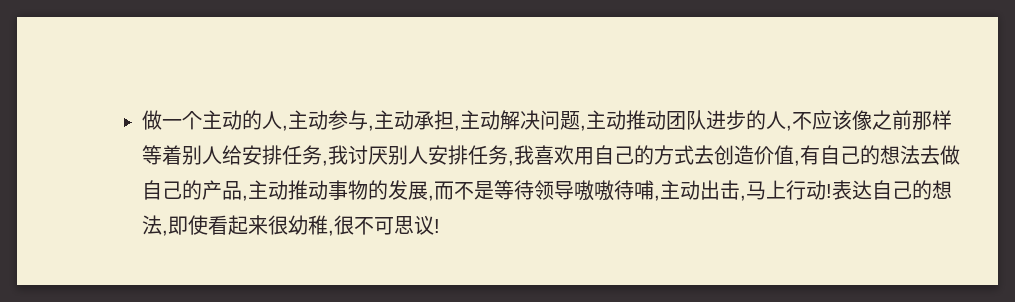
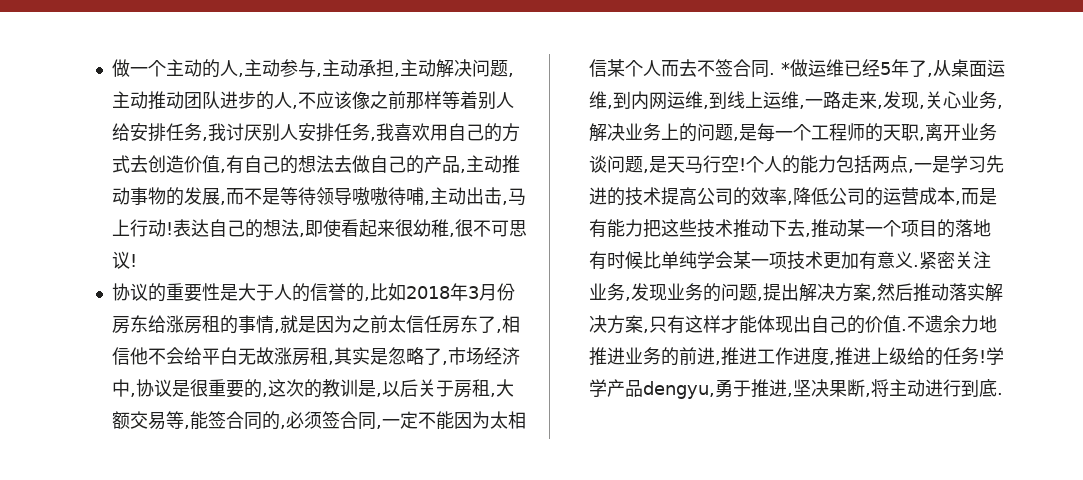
+ 协议的重要性是大于人的信誉的,比如2018年3月份房东给涨房租的事情,就是因为之前太信任房东了,相信他不会给平白无故涨房租,其实是忽略了,市场经济中,协议是很重要的,这次的教训是,以后关于房租,大额交易等,能签合同的,必须签合同,一定不能因为太相信某个人而去不签合同. *做运维已经5年了,从桌面运维,到内网运维,到线上运维,一路走来,发现,关心业务,解决业务上的问题,是每一个工程师的天职,离开业务谈问题,是天马行空!个人的能力包括两点,一是学习先进的技术提高公司的效率,降低公司的运营成本,而是有能力把这些技术推动下去,推动某一个项目的落地有时候比单纯学会某一项技术更加有意义.紧密关注业务,发现业务的问题,提出解决方案,然后推动落实解决方案,只有这样才能体现出自己的价值.不遗余力地推进业务的前进,推进工作进度,推进上级给的任务!学学产品dengyu,勇于推进,坚决果断,将主动进行到底.

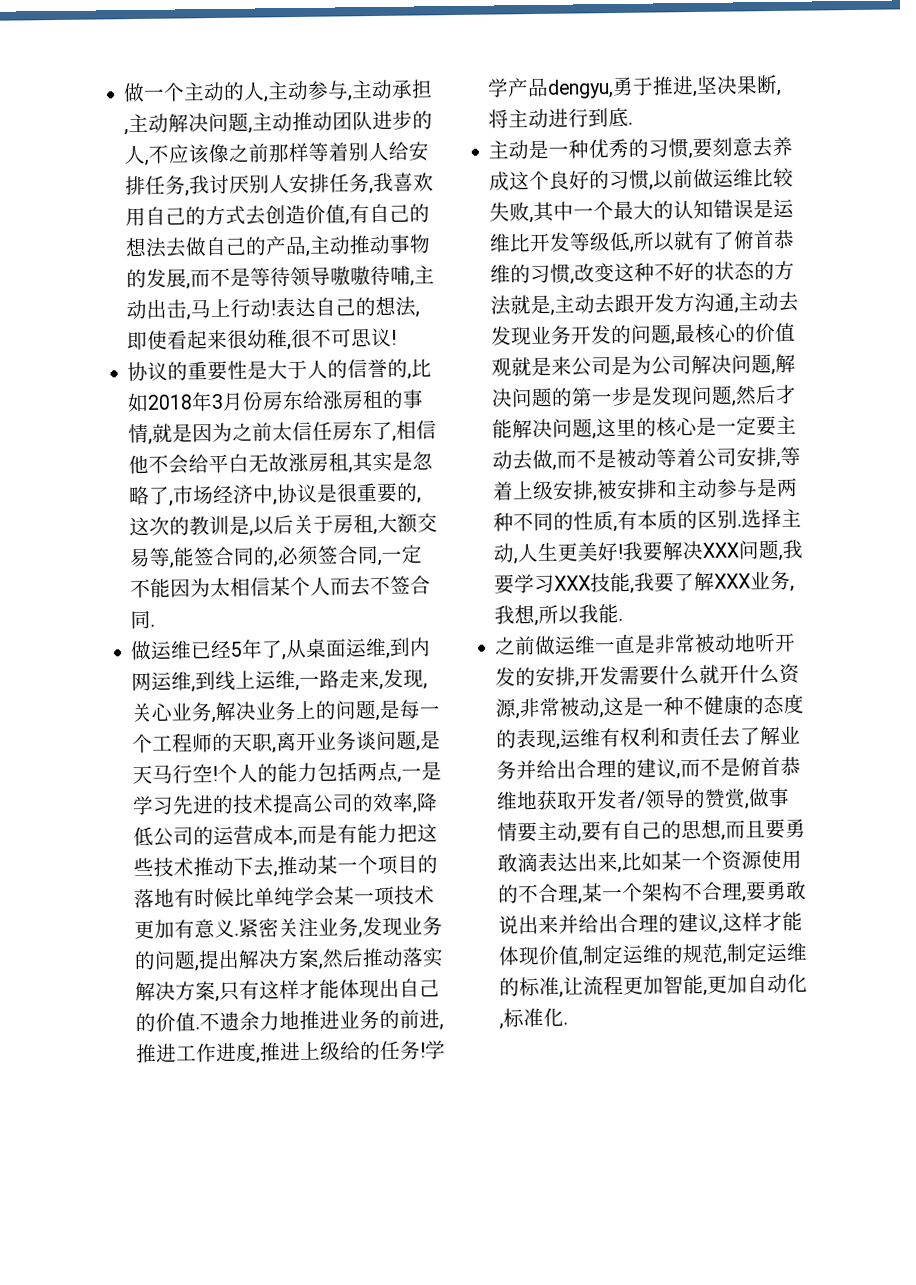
- 协议的重要性是大于人的信誉的,比如2018年3月份房东给涨房租的事情,就是因为之前太信任房东了,相信他不会给平白无故涨房租,其实是忽略了,市场经济中,协议是很重要的,这次的教训是,以后关于房租,大额交易等,能签合同的,必须签合同,一定不能因为太相信某个人而去不签合同. *做运维已经5年了,从桌面运维,到内网运维,到线上运维,一路走来,发现,关心业务,解决业务上的问题,是每一个工程师的天职,离开业务谈问题,是天马行空!
+ 协议的重要性是大于人的信誉的,比如2018年3月份房东给涨房租的事情,就是因为之前太信任房东了,相信他不会给平白无故涨房租,其实是忽略了,市场经济中,协议是很重要的,这次的教训是,以后关于房租,大额交易等,能签合同的,必须签合同,一定不能因为太相信某个人而去不签合同.
+ 做运维已经5年了,从桌面运维,到内网运维,到线上运维,一路走来,发现,关心业务,解决业务上的问题,是每一个工程师的天职,离开业务谈问题,是天马行空!
+ 主动是一种优秀的习惯,要刻意去养成这个良好的习惯,以前做运维比较失败,其中一个最大的认知错误是运维比开发等级低,所以就有了俯首恭维的习惯,改变这种不好的状态的方法就是,主动去跟开发方沟通,主动去发现业务开发的问题,最核心的价值观就是来公司是为公司解决问题,解决问题的第一步是发现问题,然后才能解决问题,这里的核心是一定要主动去做,而不是被动等着公司安排,等着上级安排,被安排和主动参与是两种不同的性质,有本质的区别.选择主动,人生更美好!我要解决XXX问题,我要学习XXX技能,我要了解XXX业务,我想,所以我能.
+ 之前做运维一直是非常被动地听开发的安排,开发需要什么就开什么资源,非常被动,这是一种不健康的态度的表现,运维有权利和责任去了解业务并给出合理的建议,而不是俯首恭维地获取开发者/领导的赞赏,做事情要主动,要有自己的思想,而且要勇敢滴表达出来,比如某一个资源使用的不合理,某一个架构不合理,要勇敢说出来并给出合理的建议,这样才能体现价值,制定运维的规范,制定运维的标准,让流程更加智能,更加自动化,标准化.

